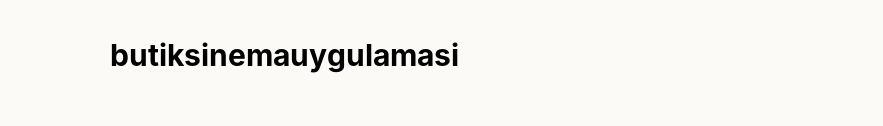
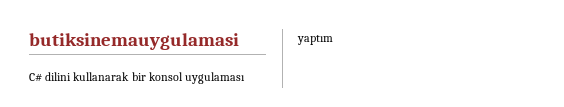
+ C# dilini kullanarak bir konsol uygulaması yaptım

